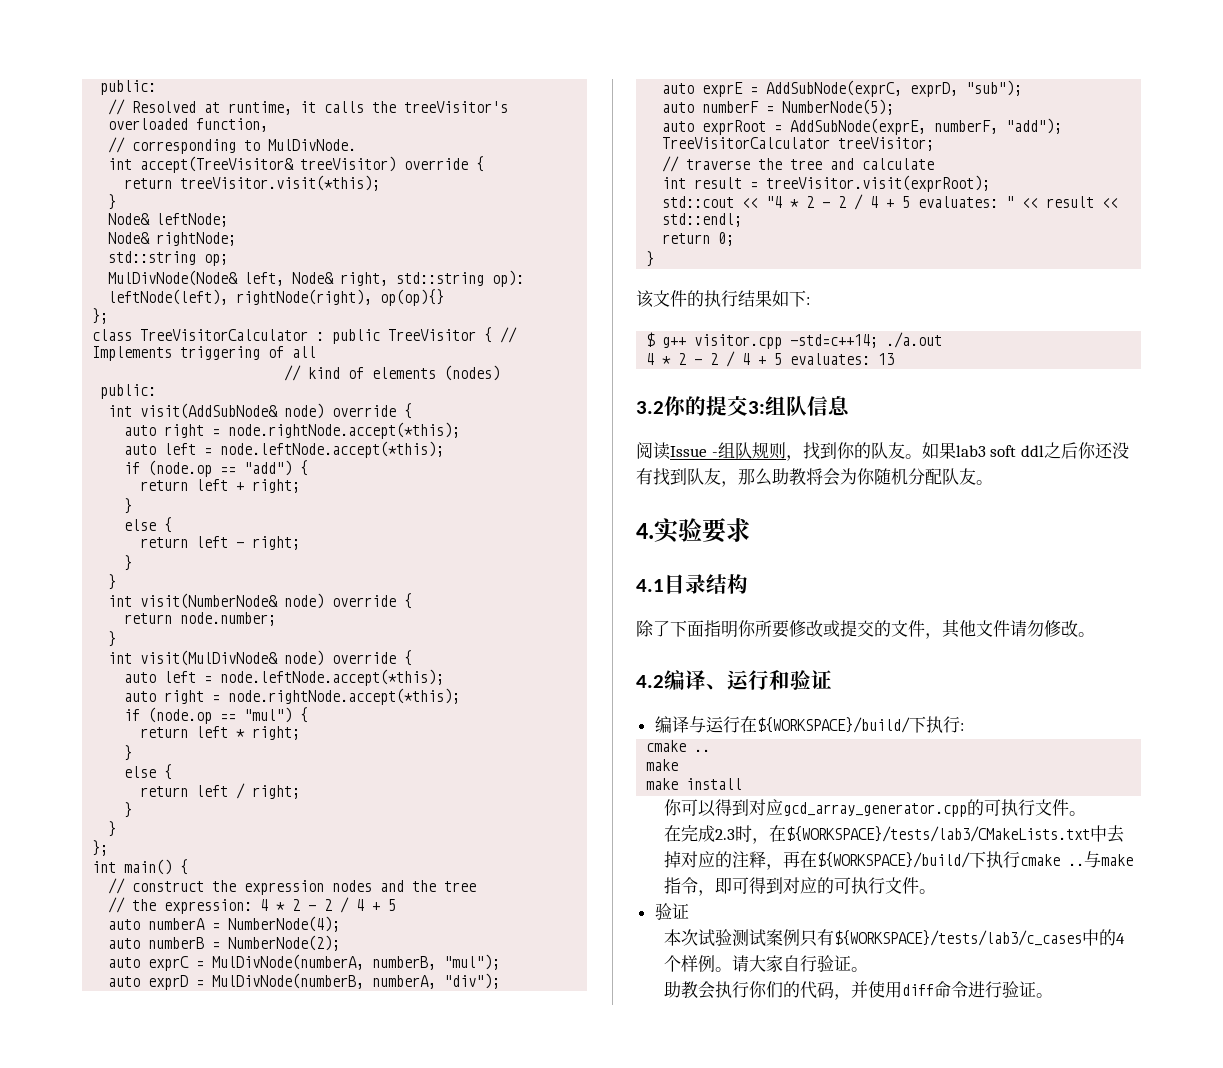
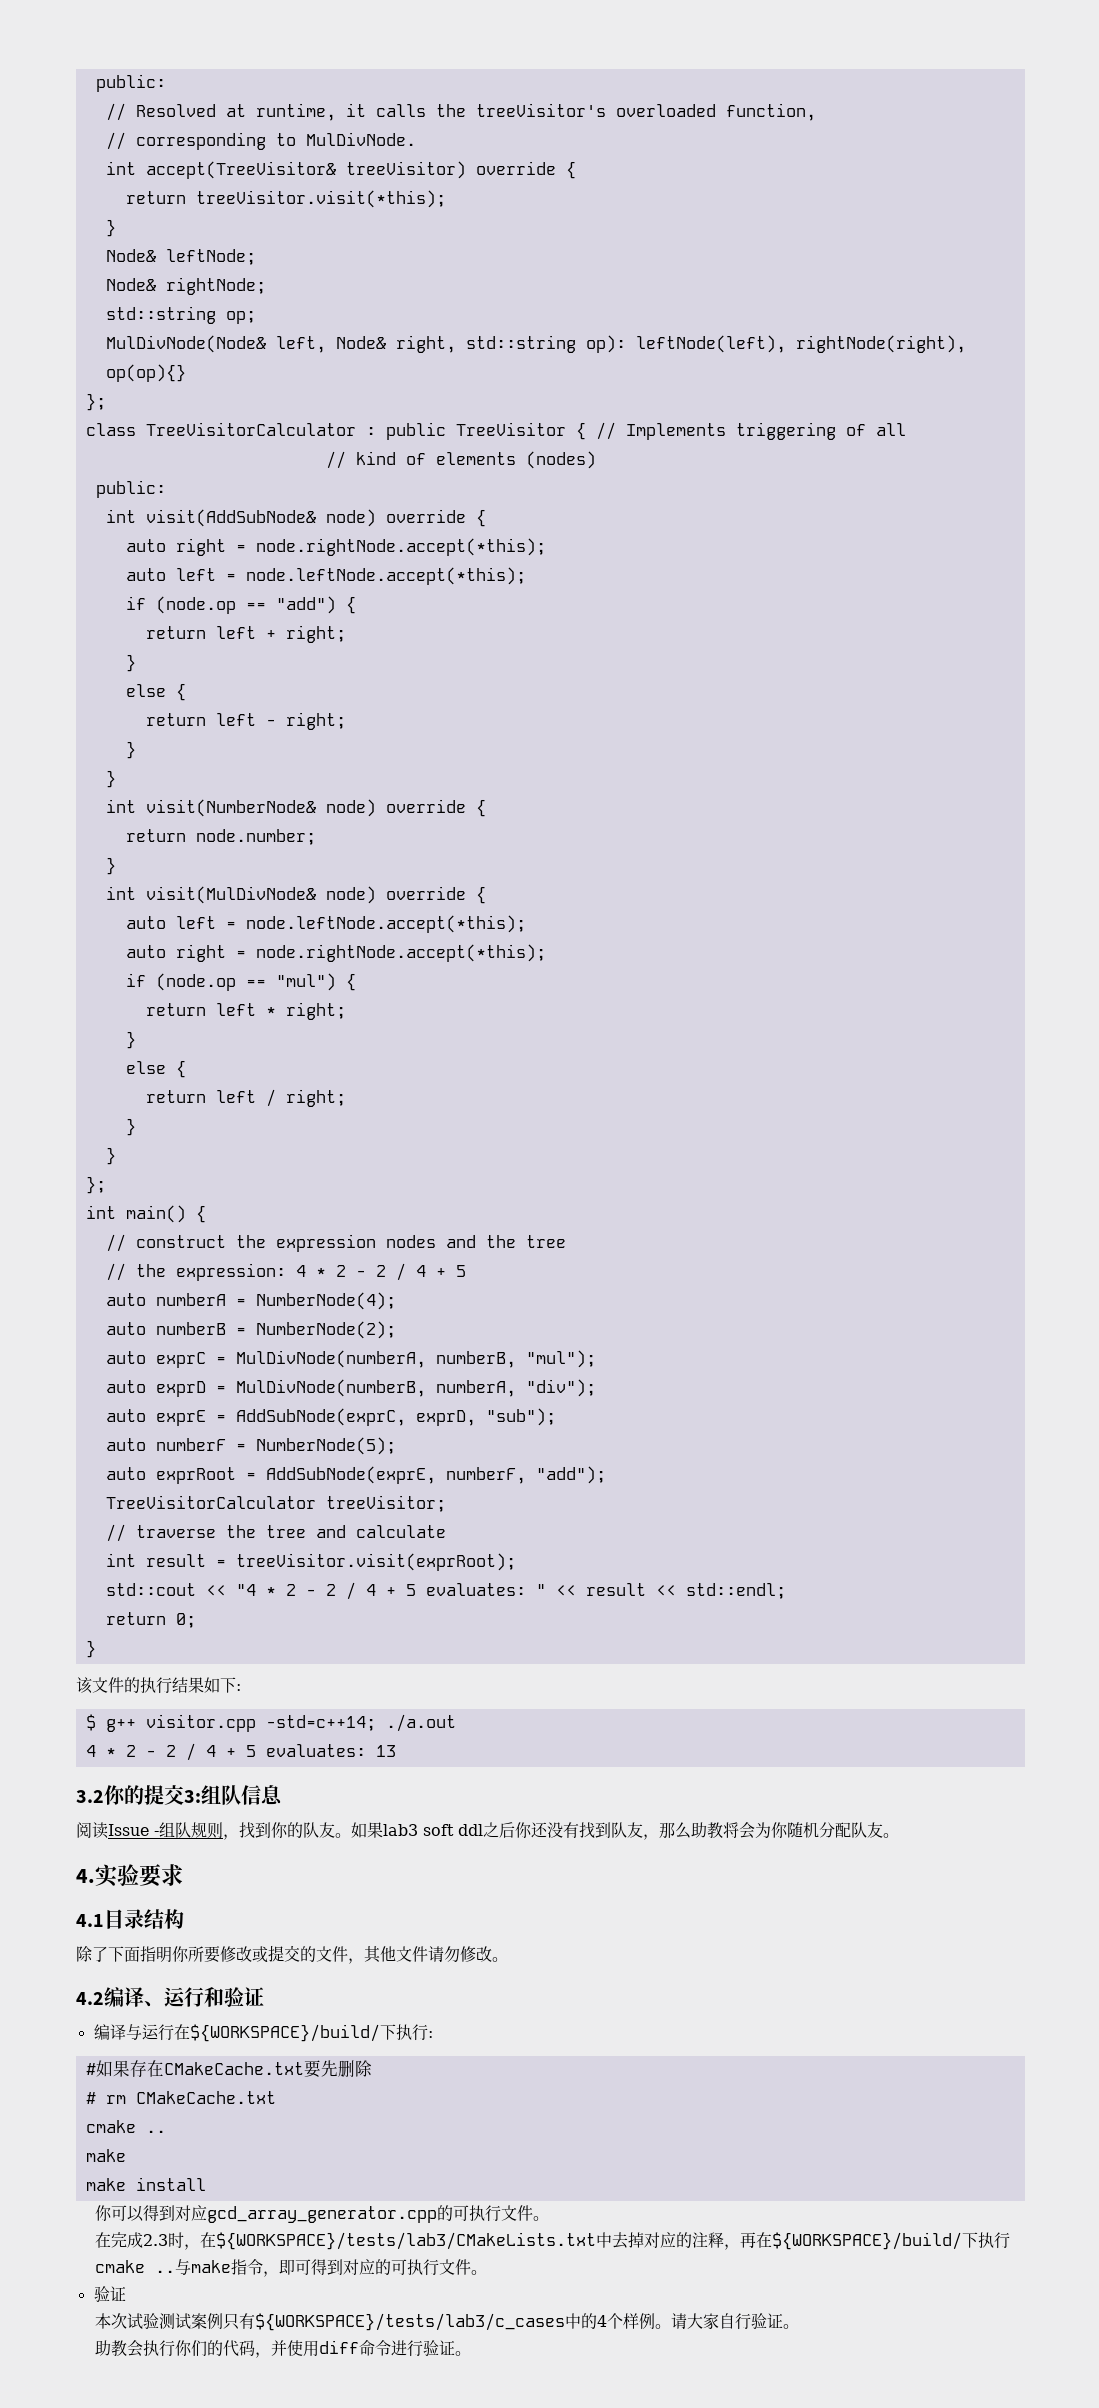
+ #如果存在CMakeCache.txt要先删除
+ # rm CMakeCache.txt

